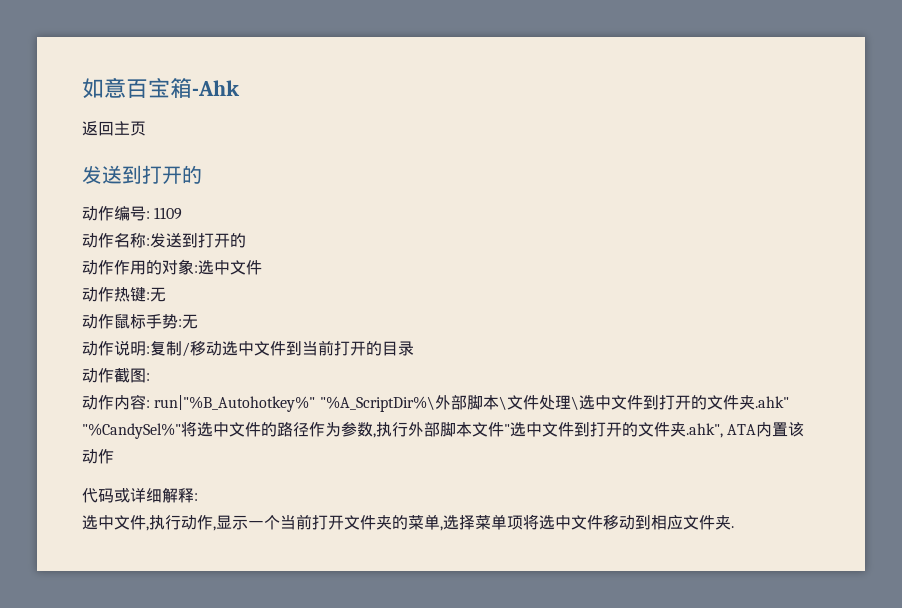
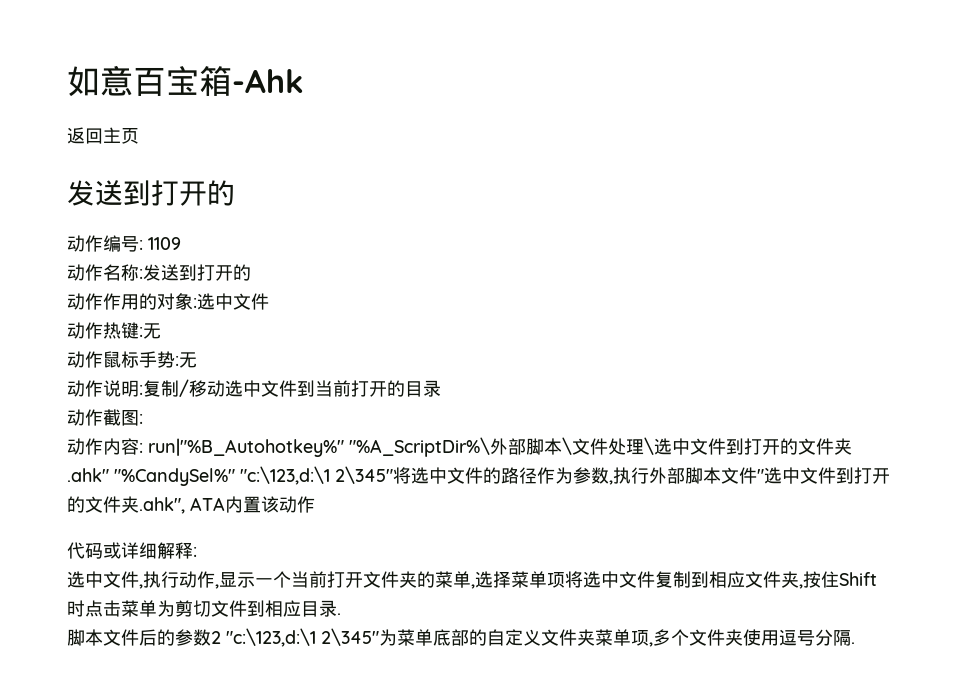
- 动作内容: run|"%B_Autohotkey%" "%A_ScriptDir%\外部脚本\文件处理\选中文件到打开的文件夹.ahk" "%CandySel%"将选中文件的路径作为参数,执行外部脚本文件"选中文件到打开的文件夹.ahk", ATA内置该动作
+ 动作内容: run|"%B_Autohotkey%" "%A_ScriptDir%\外部脚本\文件处理\选中文件到打开的文件夹.ahk" "%CandySel%" "c:\123,d:\1 2\345"将选中文件的路径作为参数,执行外部脚本文件"选中文件到打开的文件夹.ahk", ATA内置该动作
- 选中文件,执行动作,显示一个当前打开文件夹的菜单,选择菜单项将选中文件移动到相应文件夹.
+ 选中文件,执行动作,显示一个当前打开文件夹的菜单,选择菜单项将选中文件复制到相应文件夹,按住Shift时点击菜单为剪切文件到相应目录.
+ 脚本文件后的参数2 "c:\123,d:\1 2\345"为菜单底部的自定义文件夹菜单项,多个文件夹使用逗号分隔.

